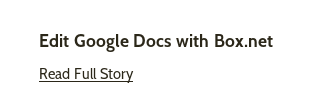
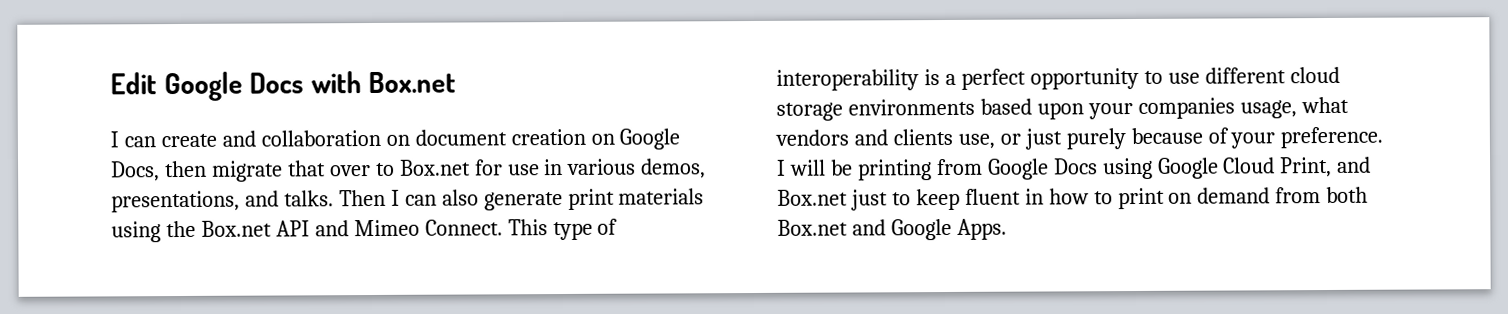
- Read Full Story
+ I can create and collaboration on document creation on Google Docs, then migrate that over to Box.net for use in various demos, presentations, and talks. Then I can also generate print materials using the Box.net API and Mimeo Connect. This type of interoperability is a perfect opportunity to use different cloud storage environments based upon your companies usage, what vendors and clients use, or just purely because of your preference. I will be printing from Google Docs using Google Cloud Print, and Box.net just to keep fluent in how to print on demand from both Box.net and Google Apps.

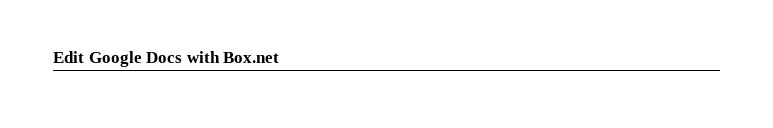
- I can create and collaboration on document creation on Google Docs, then migrate that over to Box.net for use in various demos, presentations, and talks. Then I can also generate print materials using the Box.net API and Mimeo Connect. This type of interoperability is a perfect opportunity to use different cloud storage environments based upon your companies usage, what vendors and clients use, or just purely because of your preference. I will be printing from Google Docs using Google Cloud Print, and Box.net just to keep fluent in how to print on demand from both Box.net and Google Apps.

